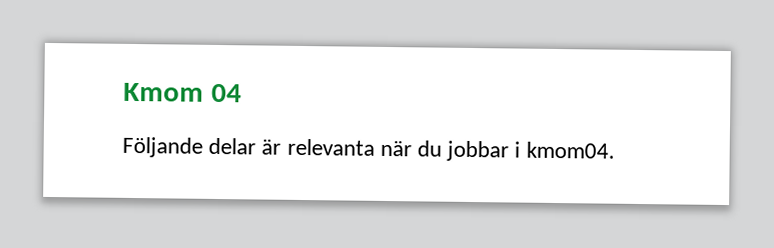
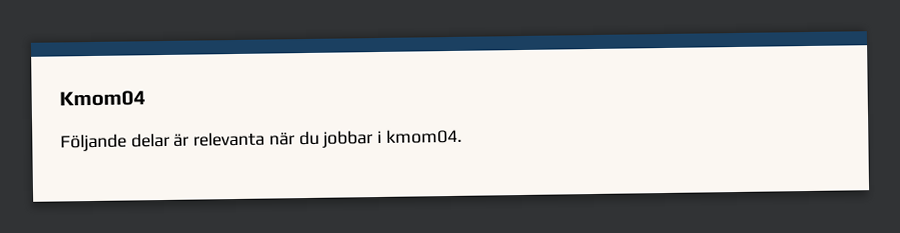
- Kmom 04
+ Kmom04

